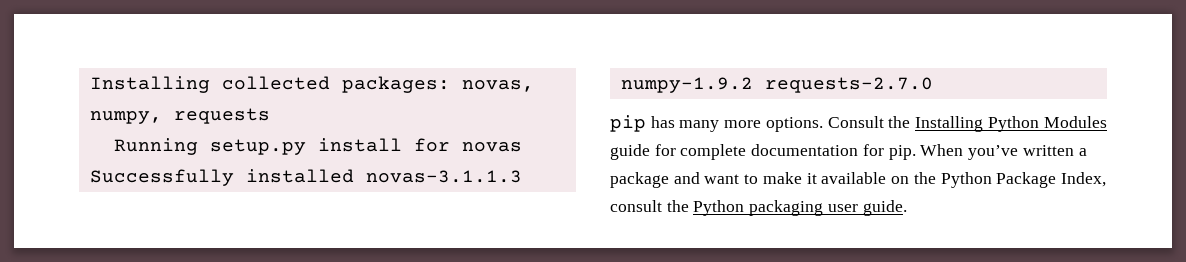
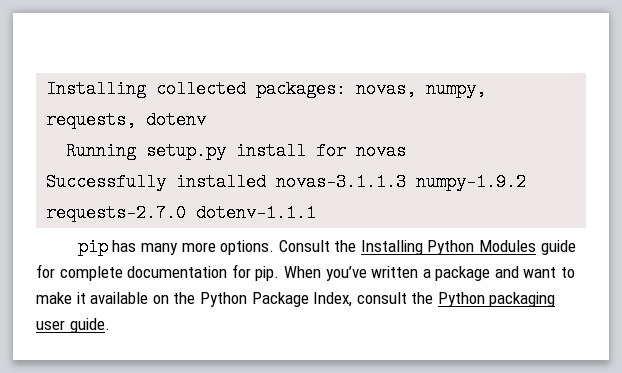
- Installing collected packages: novas, numpy, requests
+ Installing collected packages: novas, numpy, requests, dotenv
- Successfully installed novas-3.1.1.3 numpy-1.9.2 requests-2.7.0
+ Successfully installed novas-3.1.1.3 numpy-1.9.2 requests-2.7.0 dotenv-1.1.1

